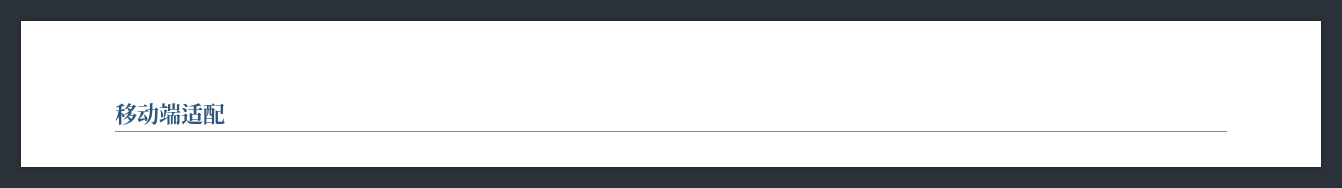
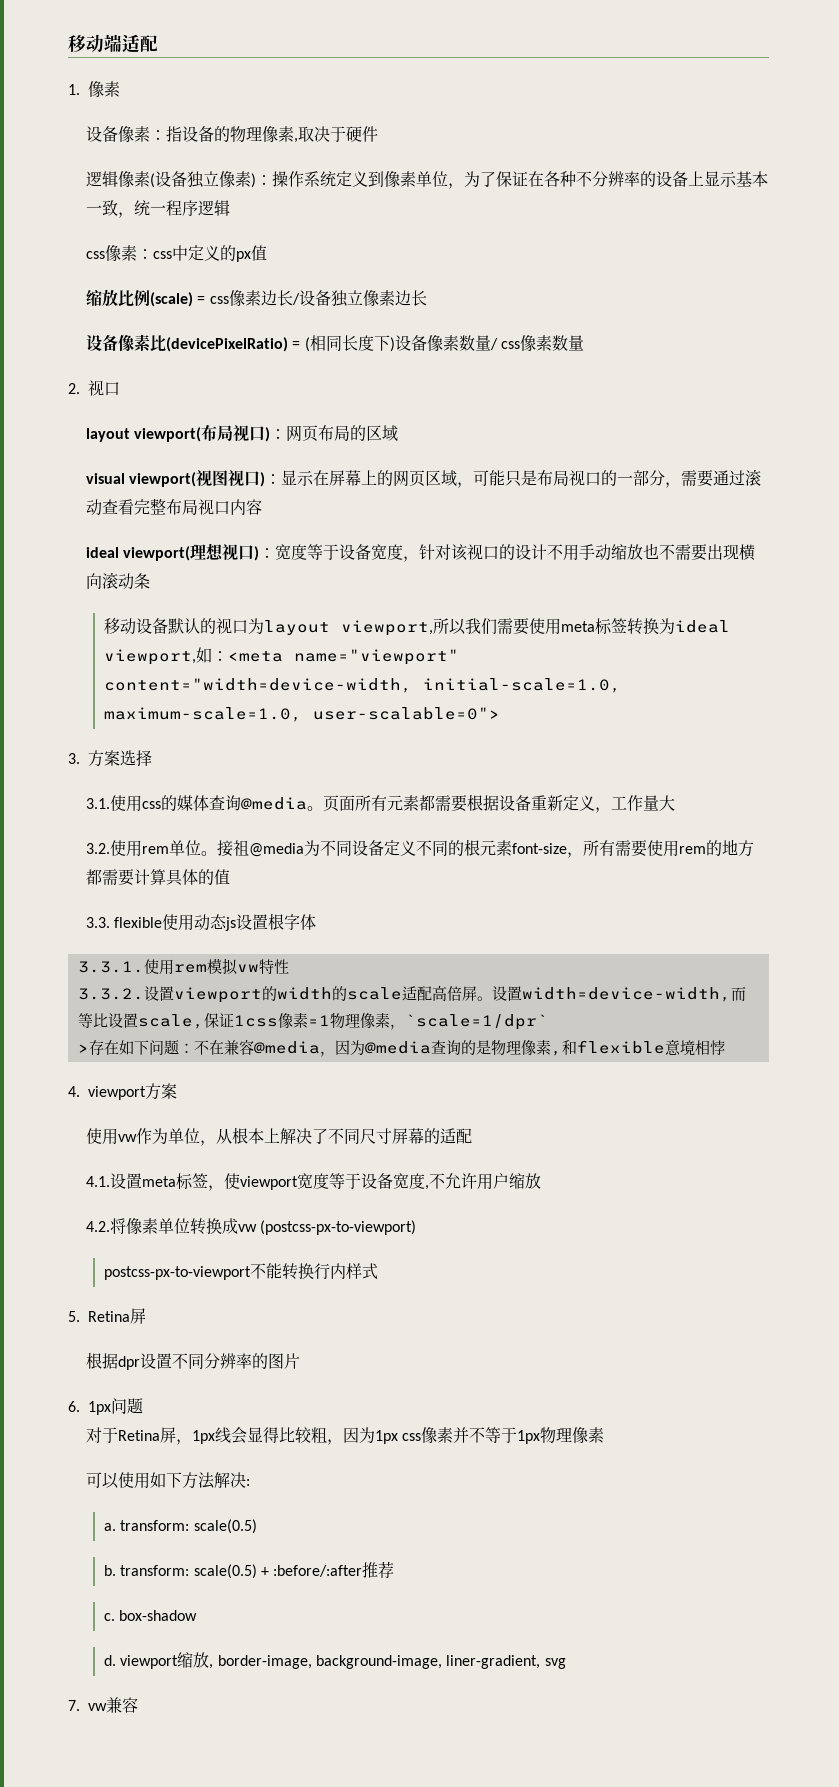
+ 1.像素
+ 设备像素：指设备的物理像素,取决于硬件
+ 逻辑像素(设备独立像素)：操作系统定义到像素单位，为了保证在各种不分辨率的设备上显示基本一致，统一程序逻辑
+ css像素：css中定义的px值
+ 缩放比例(scale) = css像素边长/设备独立像素边长
+ 设备像素比(devicePixelRatio) = (相同长度下)设备像素数量/ css像素数量
+ 2.视口
+ layout viewport(布局视口)：网页布局的区域
+ visual viewport(视图视口)：显示在屏幕上的网页区域，可能只是布局视口的一部分，需要通过滚动查看完整布局视口内容
+ ideal viewport(理想视口)：宽度等于设备宽度，针对该视口的设计不用手动缩放也不需要出现横向滚动条
+ 移动设备默认的视口为layout viewport,所以我们需要使用meta标签转换为ideal viewport,如：<meta name="viewport" content="width=device-width, initial-scale=1.0, maximum-scale=1.0, user-scalable=0">
+ 3.方案选择
+ 3.1.使用css的媒体查询@media。页面所有元素都需要根据设备重新定义，工作量大
+ 3.2.使用rem单位。接祖@media为不同设备定义不同的根元素font-size，所有需要使用rem的地方都需要计算具体的值
+ 3.3. flexible使用动态js设置根字体
+ 3.3.1.使用rem模拟vw特性
+ 3.3.2.设置viewport的width的scale适配高倍屏。设置width=device-width,而等比设置scale,保证1css像素=1物理像素，`scale=1/dpr`
+ >存在如下问题：不在兼容@media，因为@media查询的是物理像素,和flexible意境相悖
+ 4. viewport方案
+ 使用vw作为单位，从根本上解决了不同尺寸屏幕的适配
+ 4.1.设置meta标签，使viewport宽度等于设备宽度,不允许用户缩放
+ 4.2.将像素单位转换成vw (postcss-px-to-viewport)
+ postcss-px-to-viewport不能转换行内样式
+ 5. Retina屏
+ 根据dpr设置不同分辨率的图片
+ 6. 1px问题
+ 对于Retina屏，1px线会显得比较粗，因为1px css像素并不等于1px物理像素
+ 可以使用如下方法解决:
+ a. transform: scale(0.5)
+ b. transform: scale(0.5) + :before/:after推荐
+ c. box-shadow
+ d. viewport缩放, border-image, background-image, liner-gradient, svg
+ 7. vw兼容

